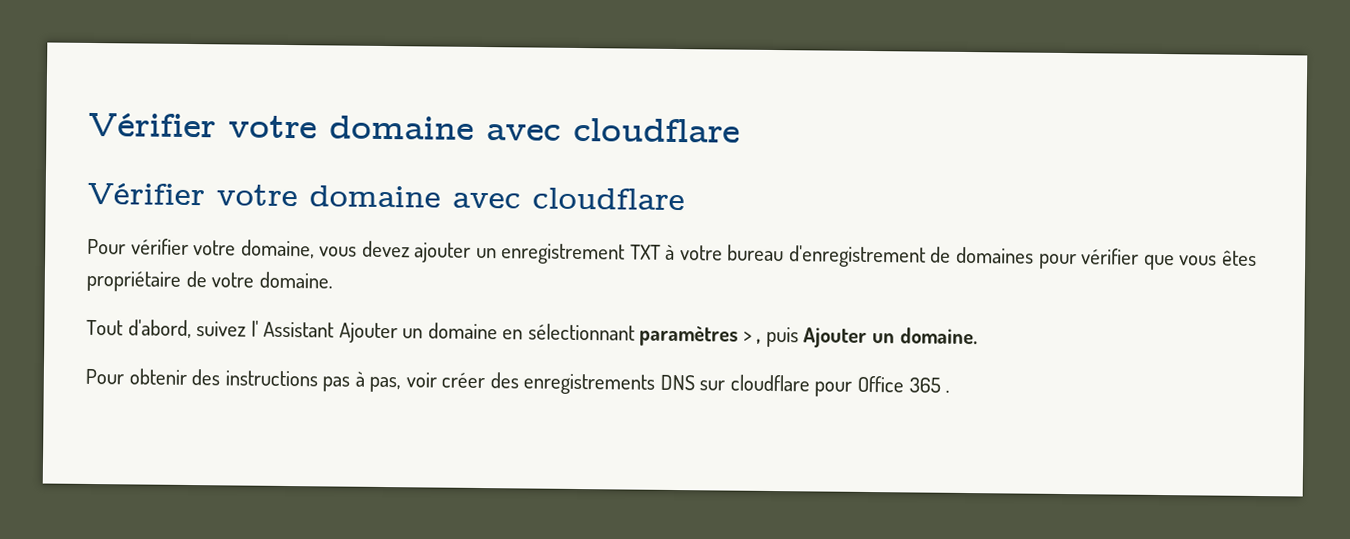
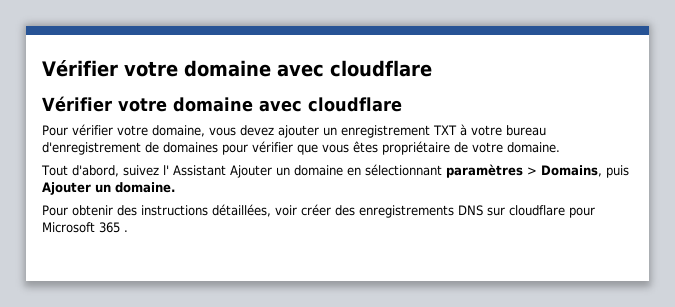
- Tout d'abord, suivez l' Assistant Ajouter un domaine en sélectionnant paramètres > , puis Ajouter un domaine.
+ Tout d'abord, suivez l' Assistant Ajouter un domaine en sélectionnant paramètres > Domains, puis Ajouter un domaine.
- Pour obtenir des instructions pas à pas, voir créer des enregistrements DNS sur cloudflare pour Office 365 .
+ Pour obtenir des instructions détaillées, voir créer des enregistrements DNS sur cloudflare pour Microsoft 365 .

